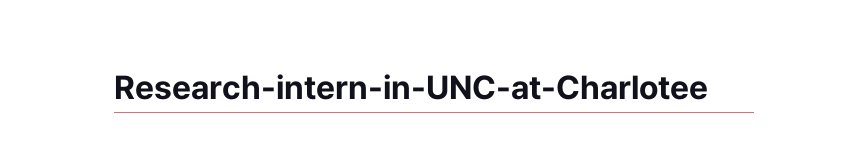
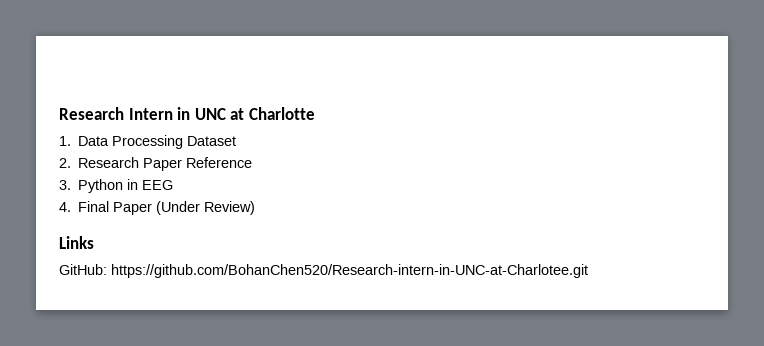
- Research-intern-in-UNC-at-Charlotee
+ Research Intern in UNC at Charlotte
+ 1. Data Processing Dataset
+ 2. Research Paper Reference
+ 3. Python in EEG
+ 4. Final Paper (Under Review)
+ Links
+ GitHub: https://github.com/BohanChen520/Research-intern-in-UNC-at-Charlotee.git

